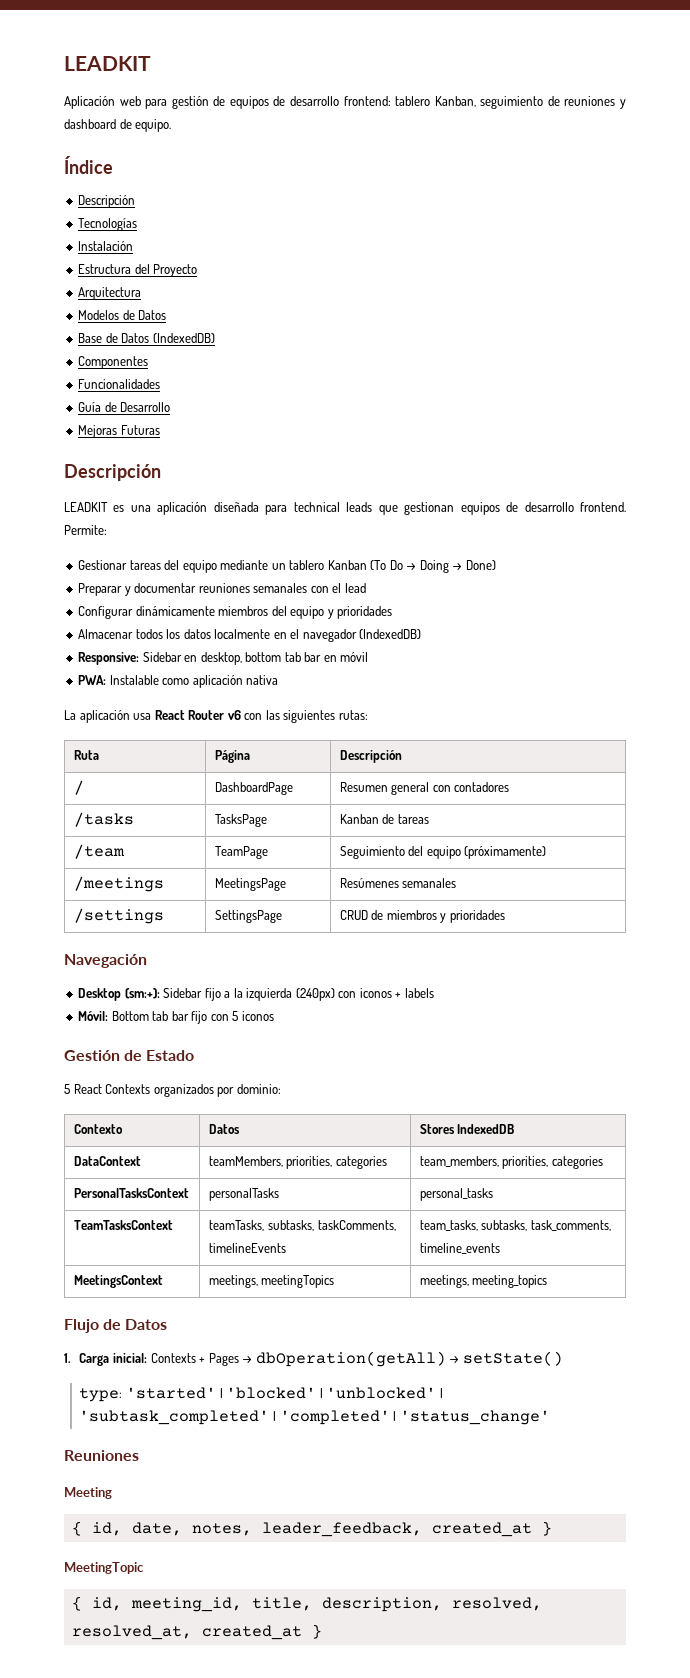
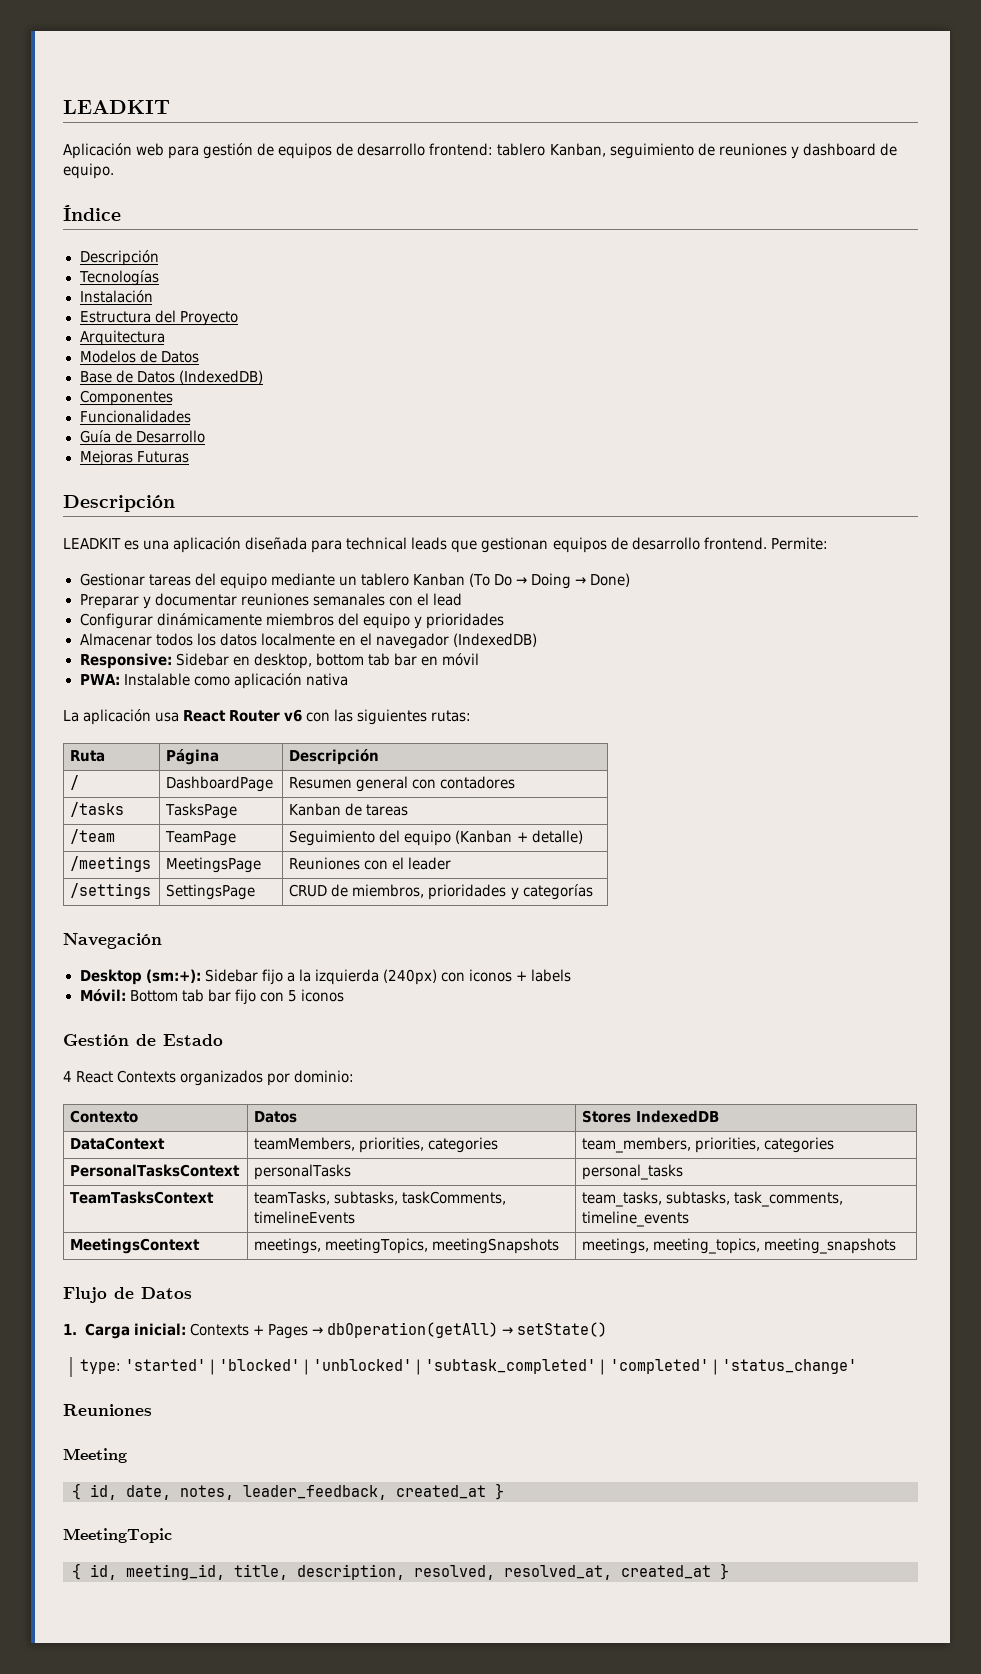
- /team | TeamPage | Seguimiento del equipo (próximamente)
+ /team | TeamPage | Seguimiento del equipo (Kanban + detalle)
- /meetings | MeetingsPage | Resúmenes semanales
+ /meetings | MeetingsPage | Reuniones con el leader
- /settings | SettingsPage | CRUD de miembros y prioridades
+ /settings | SettingsPage | CRUD de miembros, prioridades y categorías
- 5 React Contexts organizados por dominio:
+ 4 React Contexts organizados por dominio:
- MeetingsContext | meetings, meetingTopics | meetings, meeting_topics
+ MeetingsContext | meetings, meetingTopics, meetingSnapshots | meetings, meeting_topics, meeting_snapshots

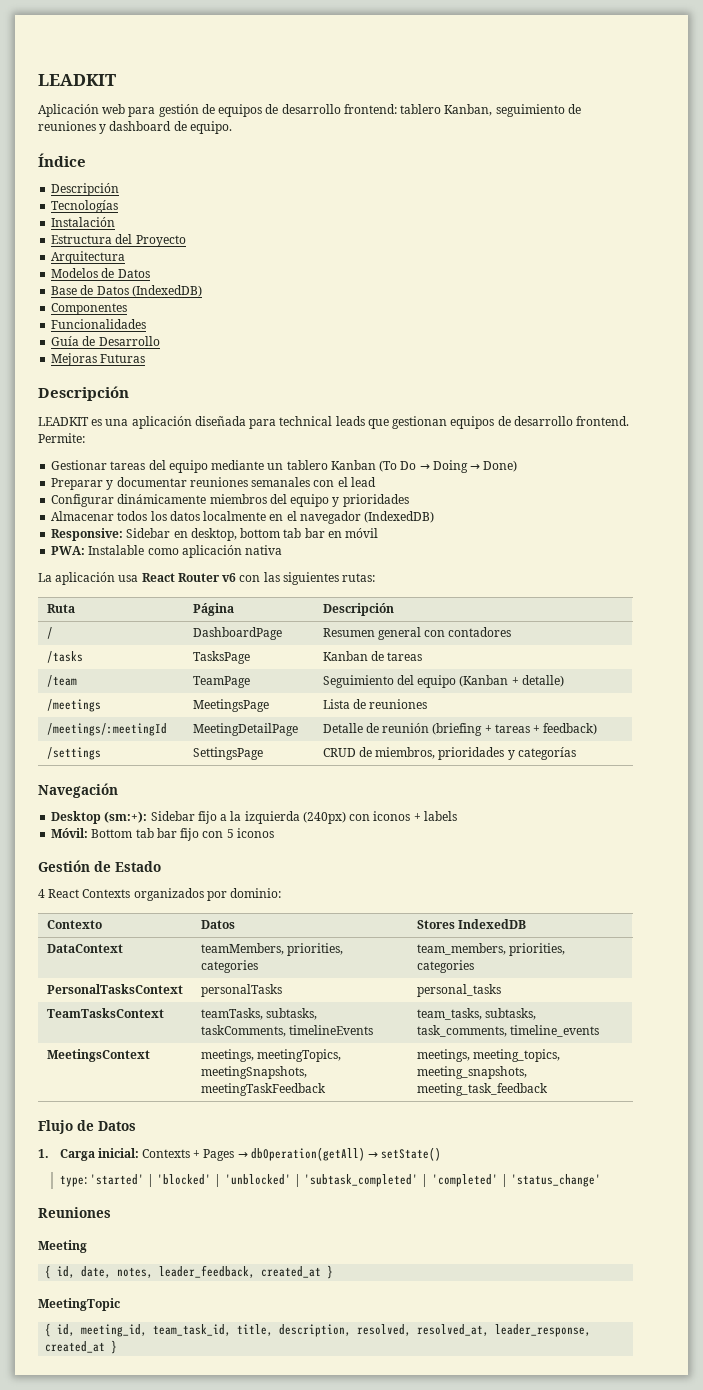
- /meetings | MeetingsPage | Reuniones con el leader
+ /meetings | MeetingsPage | Lista de reuniones
+ /meetings/:meetingId | MeetingDetailPage | Detalle de reunión (briefing + tareas + feedback)
- MeetingsContext | meetings, meetingTopics, meetingSnapshots | meetings, meeting_topics, meeting_snapshots
+ MeetingsContext | meetings, meetingTopics, meetingSnapshots, meetingTaskFeedback | meetings, meeting_topics, meeting_snapshots, meeting_task_feedback
- { id, meeting_id, title, description, resolved, resolved_at, created_at }
+ { id, meeting_id, team_task_id, title, description, resolved, resolved_at, leader_response, created_at }

